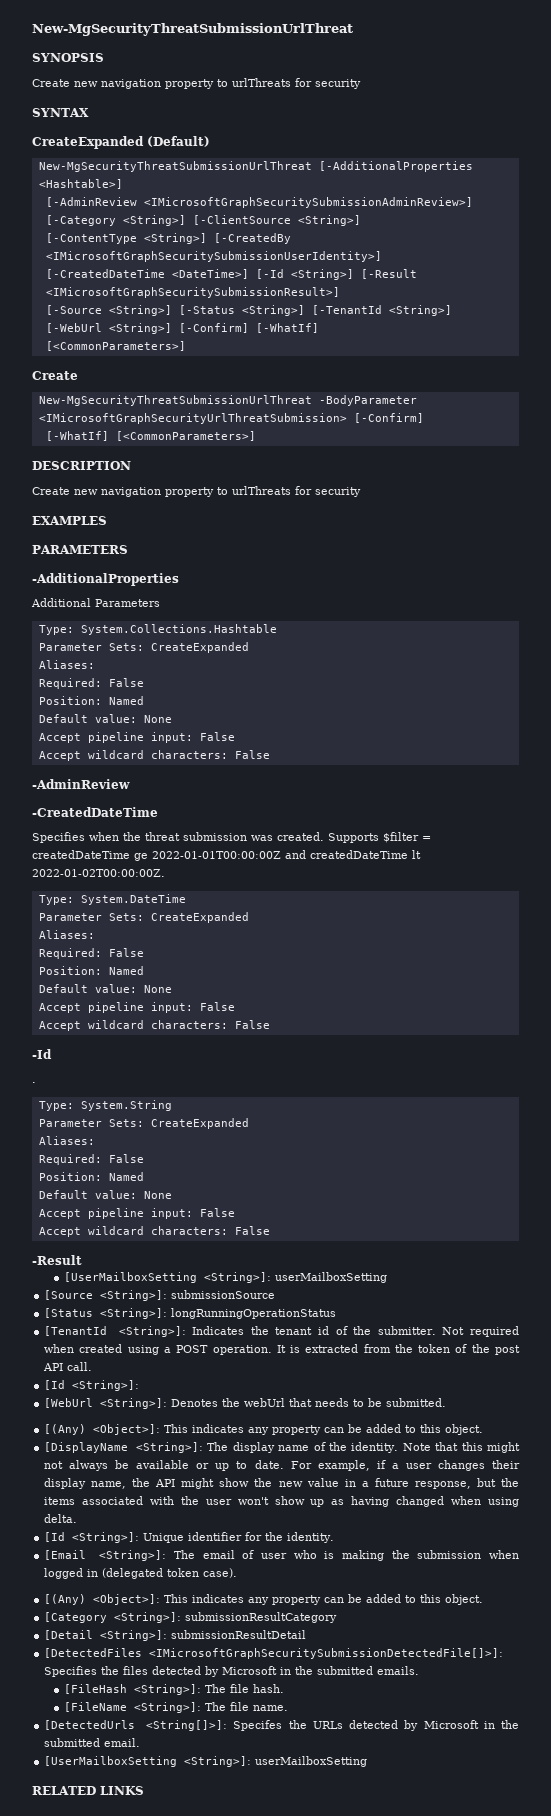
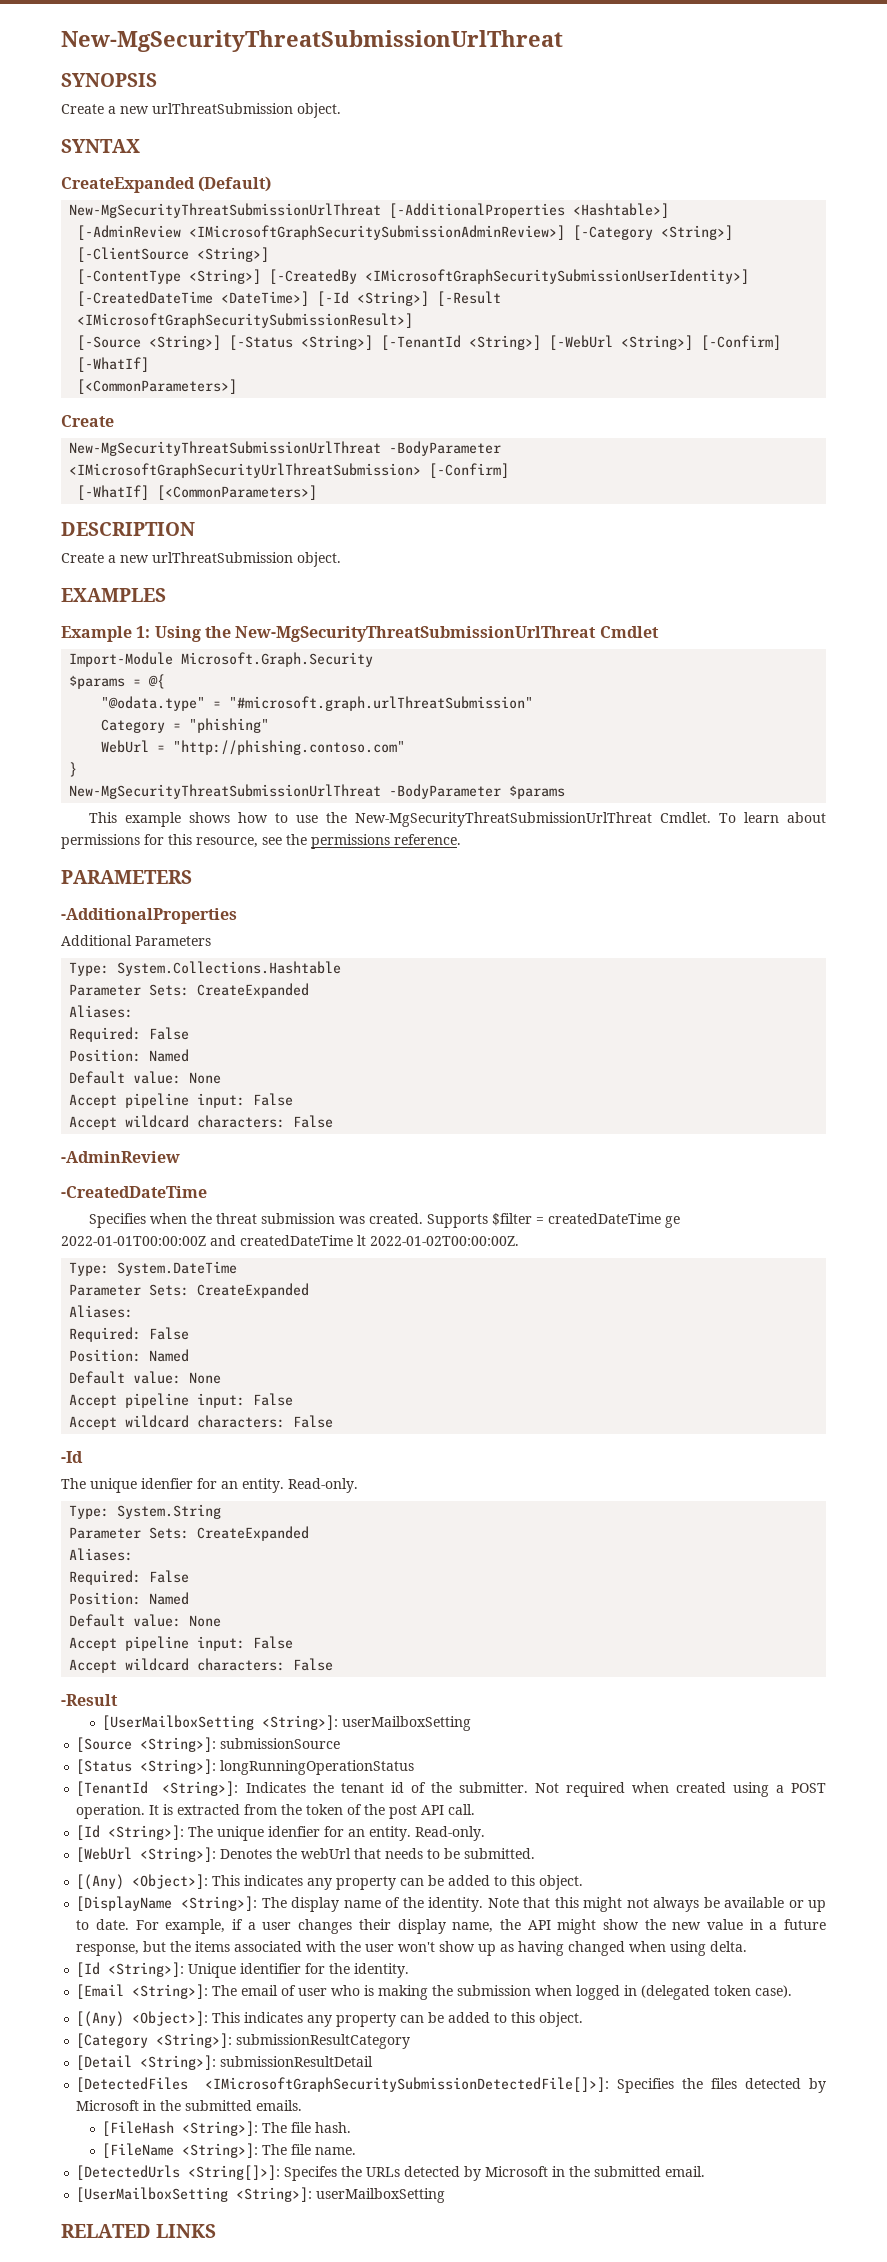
  SYNOPSIS
- Create new navigation property to urlThreats for security
+ Create a new urlThreatSubmission object.
  DESCRIPTION
- Create new navigation property to urlThreats for security
+ Create a new urlThreatSubmission object.
  EXAMPLES
+ Example 1: Using the New-MgSecurityThreatSubmissionUrlThreat Cmdlet
+ Import-Module Microsoft.Graph.Security
+ $params = @{
+ "@odata.type" = "#microsoft.graph.urlThreatSubmission"
+ Category = "phishing"
+ WebUrl = "http://phishing.contoso.com"
+ }
+ New-MgSecurityThreatSubmissionUrlThreat -BodyParameter $params
+ This example shows how to use the New-MgSecurityThreatSubmissionUrlThreat Cmdlet. To learn about permissions for this resource, see the permissions reference.
  -Id
- .
+ The unique idenfier for an entity. Read-only.
  It is extracted from the token of the post API call.
- [Id <String>]:
+ [Id <String>]: The unique idenfier for an entity. Read-only.

